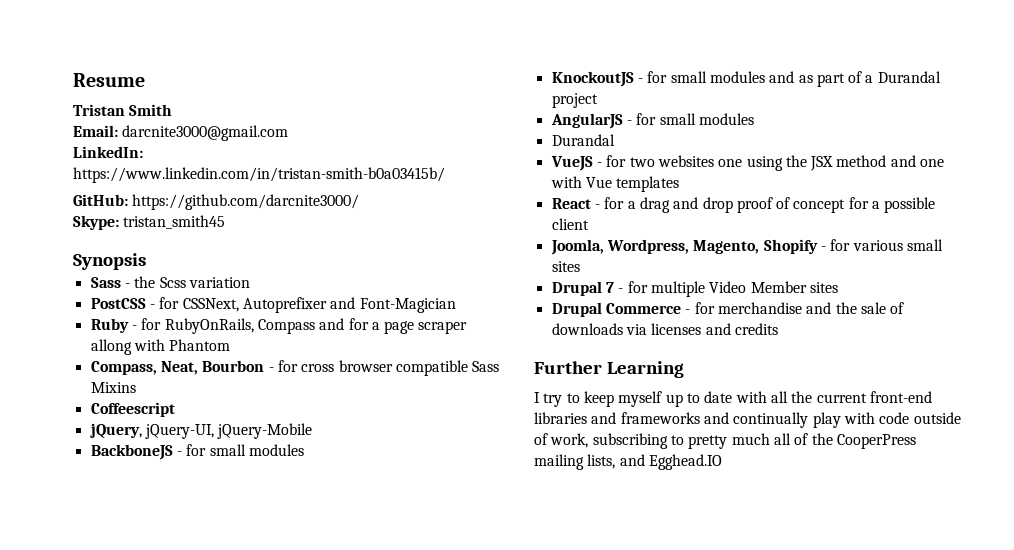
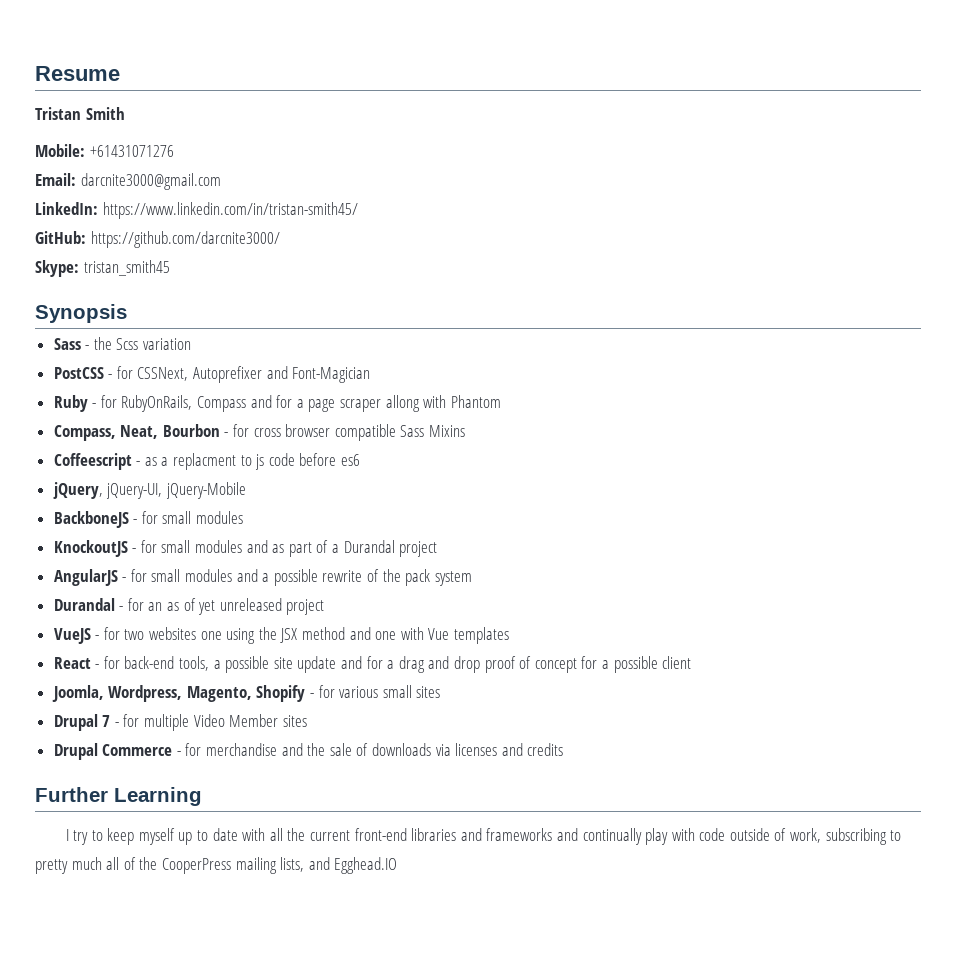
+ Mobile: +61431071276
- LinkedIn: https://www.linkedin.com/in/tristan-smith-b0a03415b/
+ LinkedIn: https://www.linkedin.com/in/tristan-smith45/
- Coffeescript
+ Coffeescript - as a replacment to js code before es6
- AngularJS - for small modules
- Durandal
+ AngularJS - for small modules and a possible rewrite of the pack system
+ Durandal - for an as of yet unreleased project
- React - for a drag and drop proof of concept for a possible client
+ React - for back-end tools, a possible site update and for a drag and drop proof of concept for a possible client

